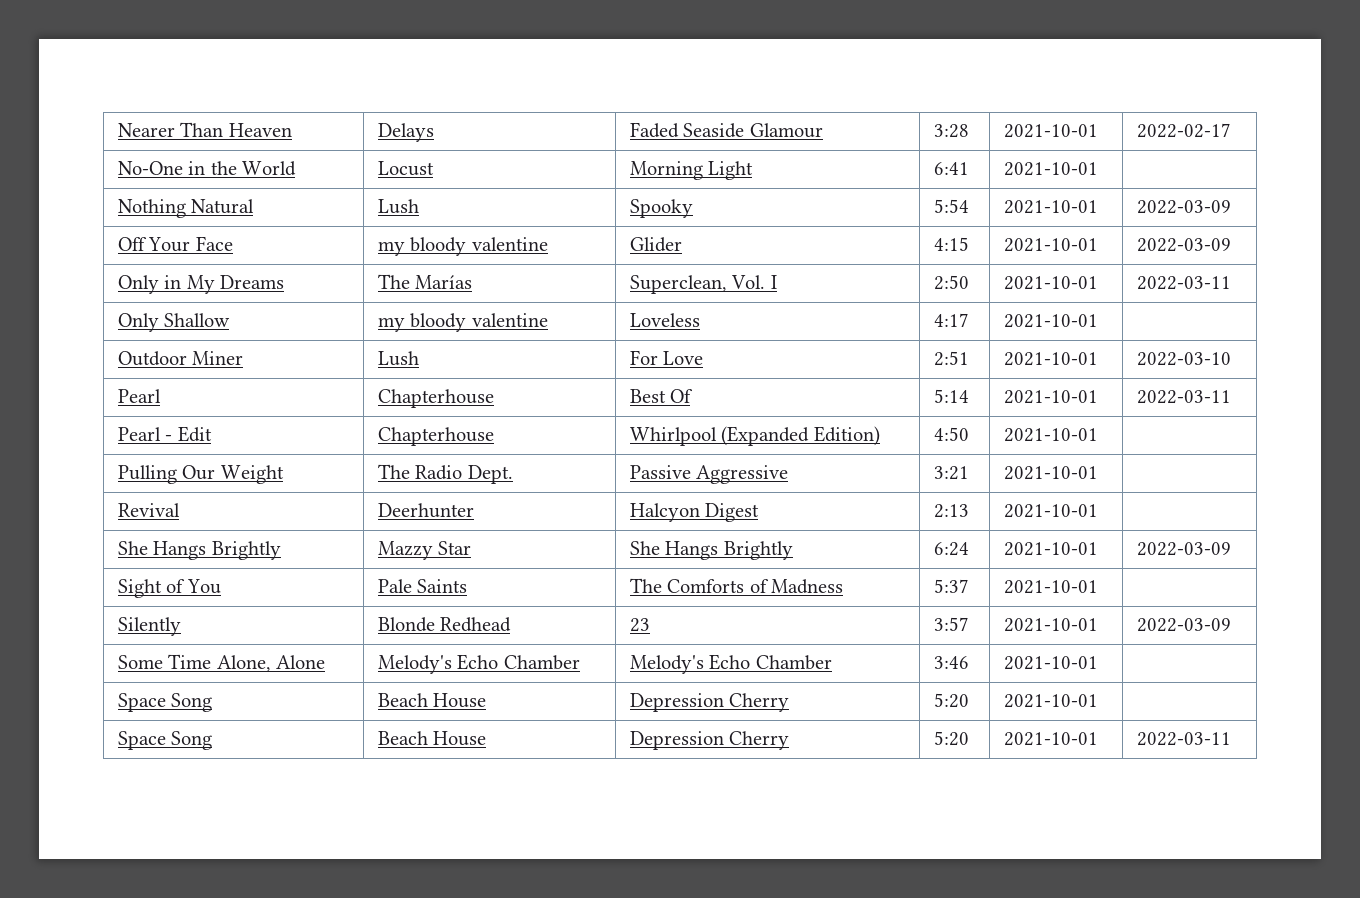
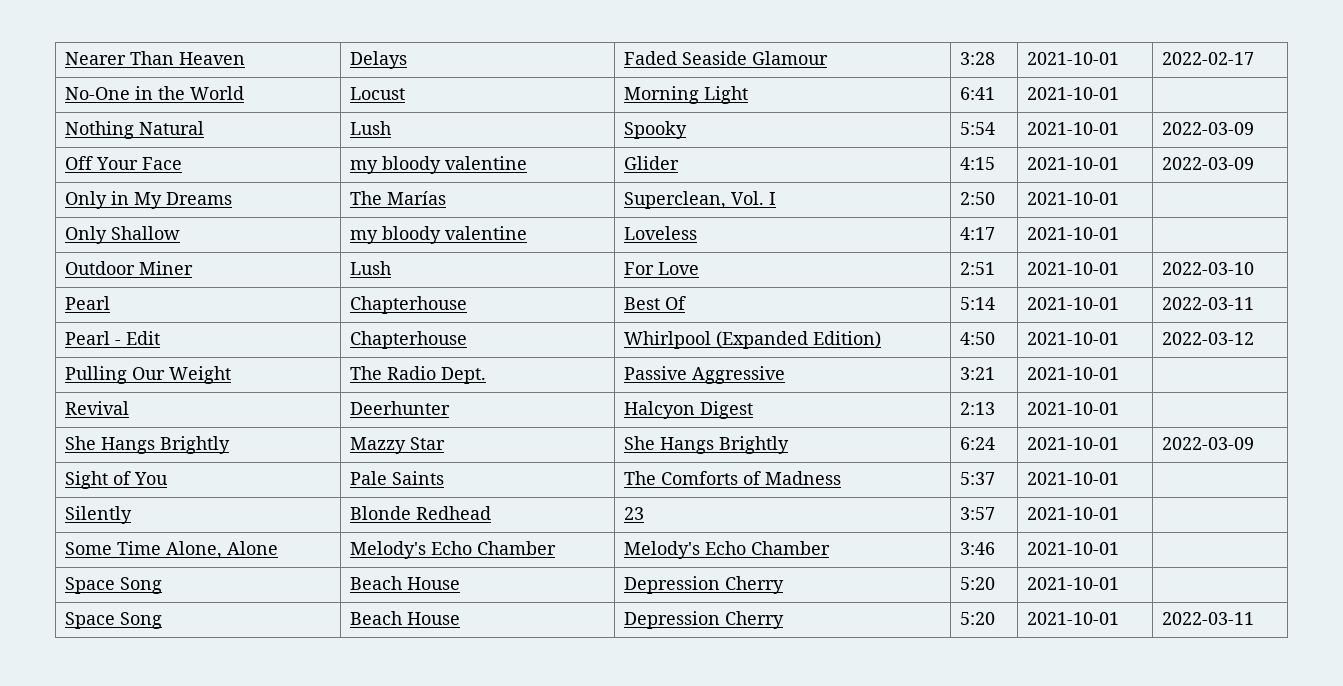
- Only in My Dreams | The Marías | Superclean, Vol. I | 2:50 | 2021-10-01 | 2022-03-11
+ Only in My Dreams | The Marías | Superclean, Vol. I | 2:50 | 2021-10-01 |
- Pearl - Edit | Chapterhouse | Whirlpool (Expanded Edition) | 4:50 | 2021-10-01 |
+ Pearl - Edit | Chapterhouse | Whirlpool (Expanded Edition) | 4:50 | 2021-10-01 | 2022-03-12
- Silently | Blonde Redhead | 23 | 3:57 | 2021-10-01 | 2022-03-09
+ Silently | Blonde Redhead | 23 | 3:57 | 2021-10-01 |

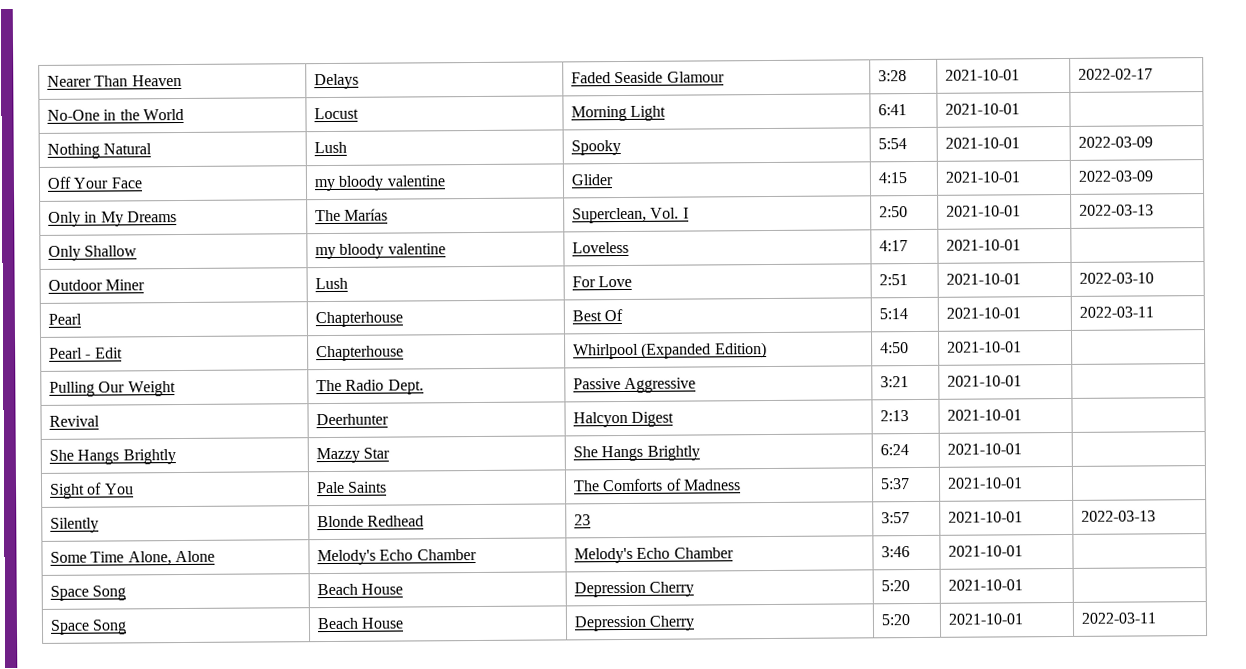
- Only in My Dreams | The Marías | Superclean, Vol. I | 2:50 | 2021-10-01 |
+ Only in My Dreams | The Marías | Superclean, Vol. I | 2:50 | 2021-10-01 | 2022-03-13
- Pearl - Edit | Chapterhouse | Whirlpool (Expanded Edition) | 4:50 | 2021-10-01 | 2022-03-12
+ Pearl - Edit | Chapterhouse | Whirlpool (Expanded Edition) | 4:50 | 2021-10-01 |
- She Hangs Brightly | Mazzy Star | She Hangs Brightly | 6:24 | 2021-10-01 | 2022-03-09
+ She Hangs Brightly | Mazzy Star | She Hangs Brightly | 6:24 | 2021-10-01 |
- Silently | Blonde Redhead | 23 | 3:57 | 2021-10-01 |
+ Silently | Blonde Redhead | 23 | 3:57 | 2021-10-01 | 2022-03-13

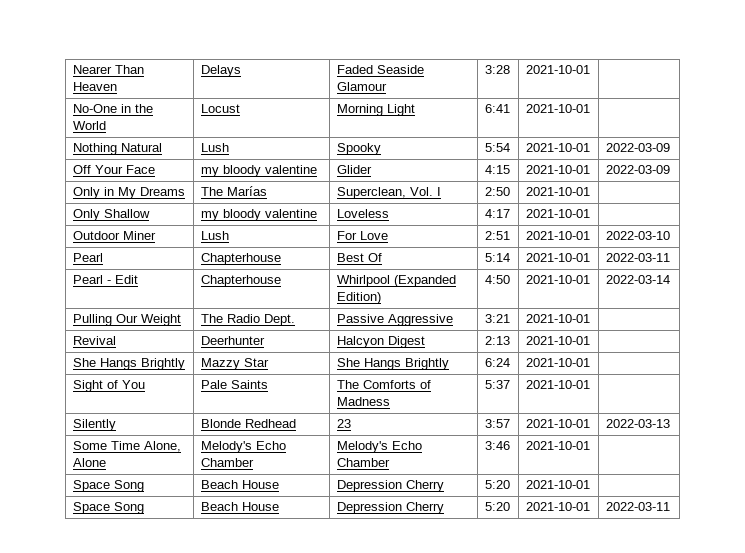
- Nearer Than Heaven | Delays | Faded Seaside Glamour | 3:28 | 2021-10-01 | 2022-02-17
+ Nearer Than Heaven | Delays | Faded Seaside Glamour | 3:28 | 2021-10-01 |
- Only in My Dreams | The Marías | Superclean, Vol. I | 2:50 | 2021-10-01 | 2022-03-13
+ Only in My Dreams | The Marías | Superclean, Vol. I | 2:50 | 2021-10-01 |
- Pearl - Edit | Chapterhouse | Whirlpool (Expanded Edition) | 4:50 | 2021-10-01 |
+ Pearl - Edit | Chapterhouse | Whirlpool (Expanded Edition) | 4:50 | 2021-10-01 | 2022-03-14

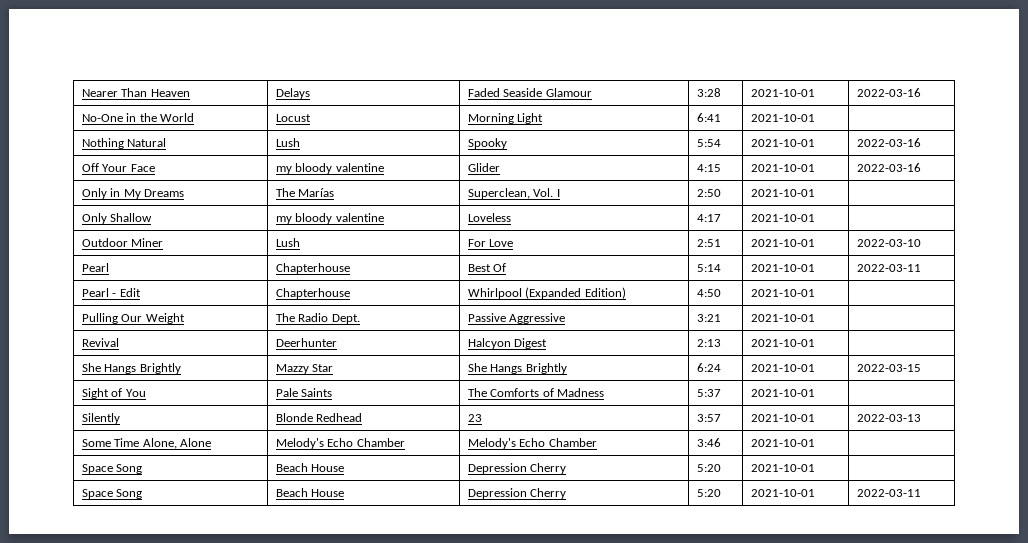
- Nearer Than Heaven | Delays | Faded Seaside Glamour | 3:28 | 2021-10-01 |
+ Nearer Than Heaven | Delays | Faded Seaside Glamour | 3:28 | 2021-10-01 | 2022-03-16
- Nothing Natural | Lush | Spooky | 5:54 | 2021-10-01 | 2022-03-09
+ Nothing Natural | Lush | Spooky | 5:54 | 2021-10-01 | 2022-03-16
- Off Your Face | my bloody valentine | Glider | 4:15 | 2021-10-01 | 2022-03-09
+ Off Your Face | my bloody valentine | Glider | 4:15 | 2021-10-01 | 2022-03-16
- Pearl - Edit | Chapterhouse | Whirlpool (Expanded Edition) | 4:50 | 2021-10-01 | 2022-03-14
+ Pearl - Edit | Chapterhouse | Whirlpool (Expanded Edition) | 4:50 | 2021-10-01 |
- She Hangs Brightly | Mazzy Star | She Hangs Brightly | 6:24 | 2021-10-01 |
+ She Hangs Brightly | Mazzy Star | She Hangs Brightly | 6:24 | 2021-10-01 | 2022-03-15

